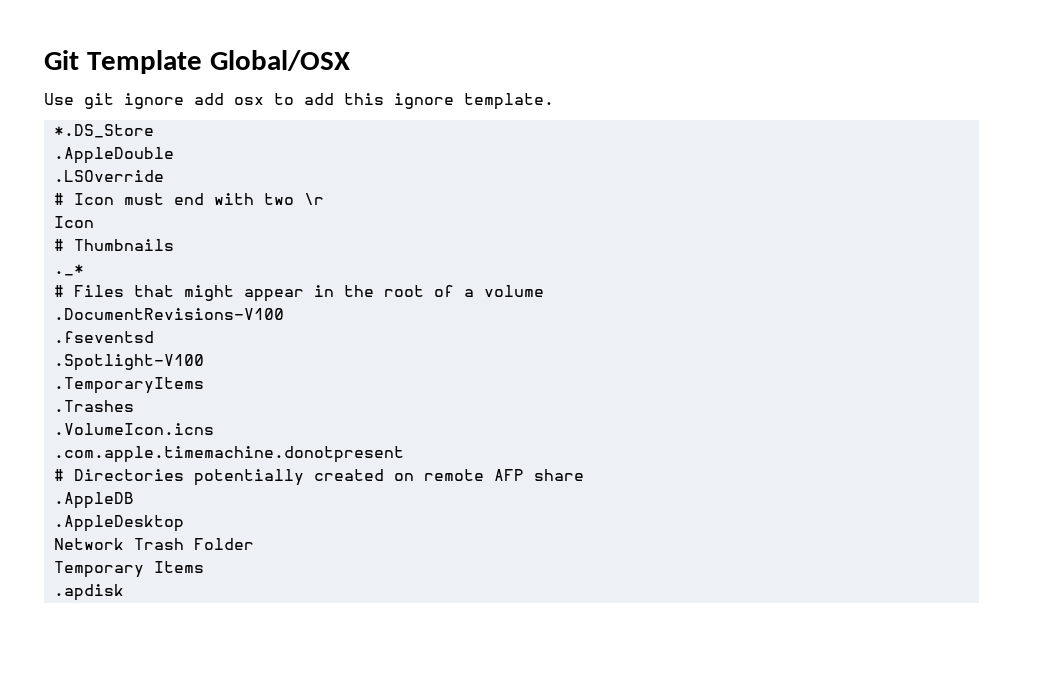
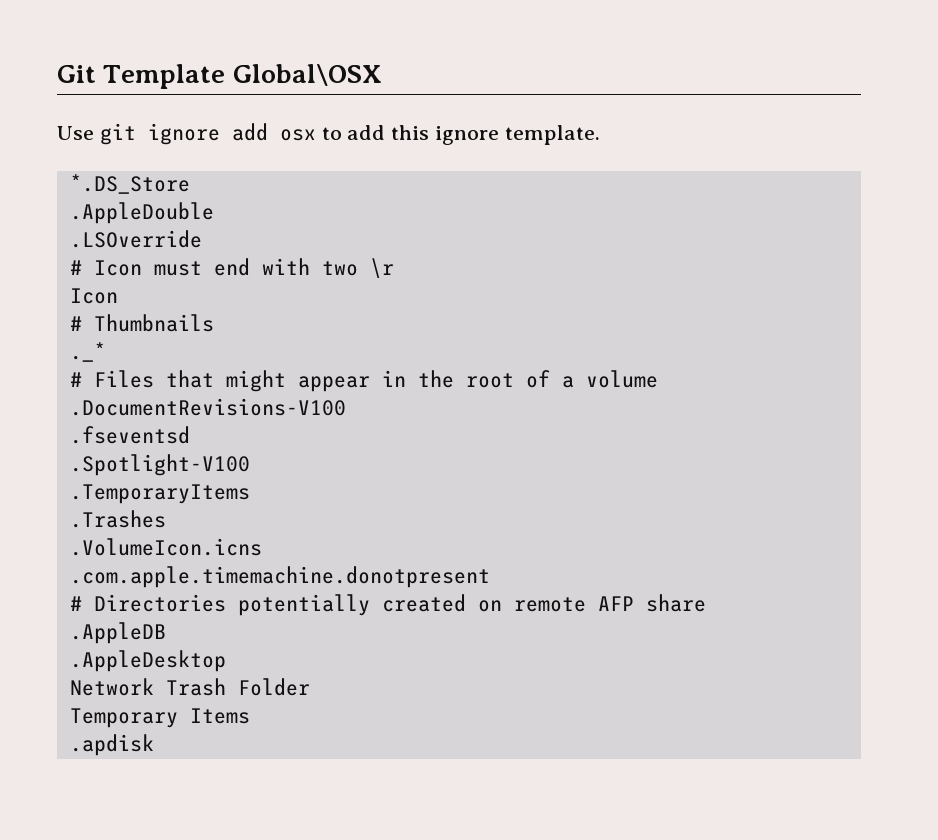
- Git Template Global/OSX
+ Git Template Global\OSX

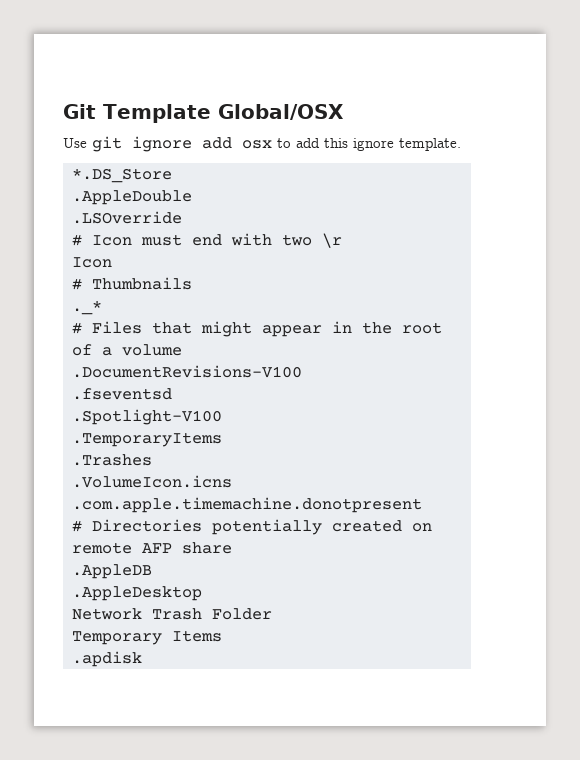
- Git Template Global\OSX
+ Git Template Global/OSX

